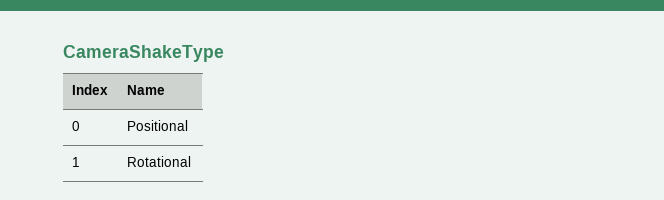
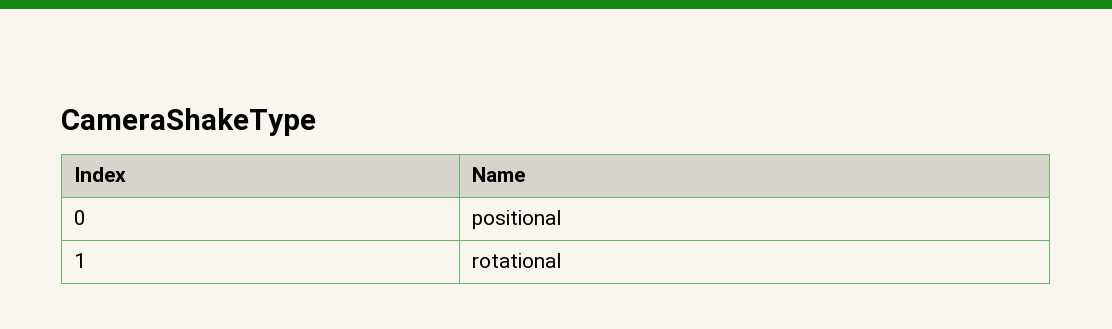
- 0 | Positional
+ 0 | positional
- 1 | Rotational
+ 1 | rotational

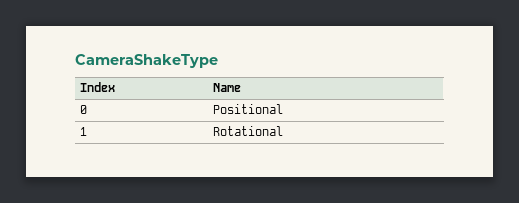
- 0 | positional
+ 0 | Positional
- 1 | rotational
+ 1 | Rotational

